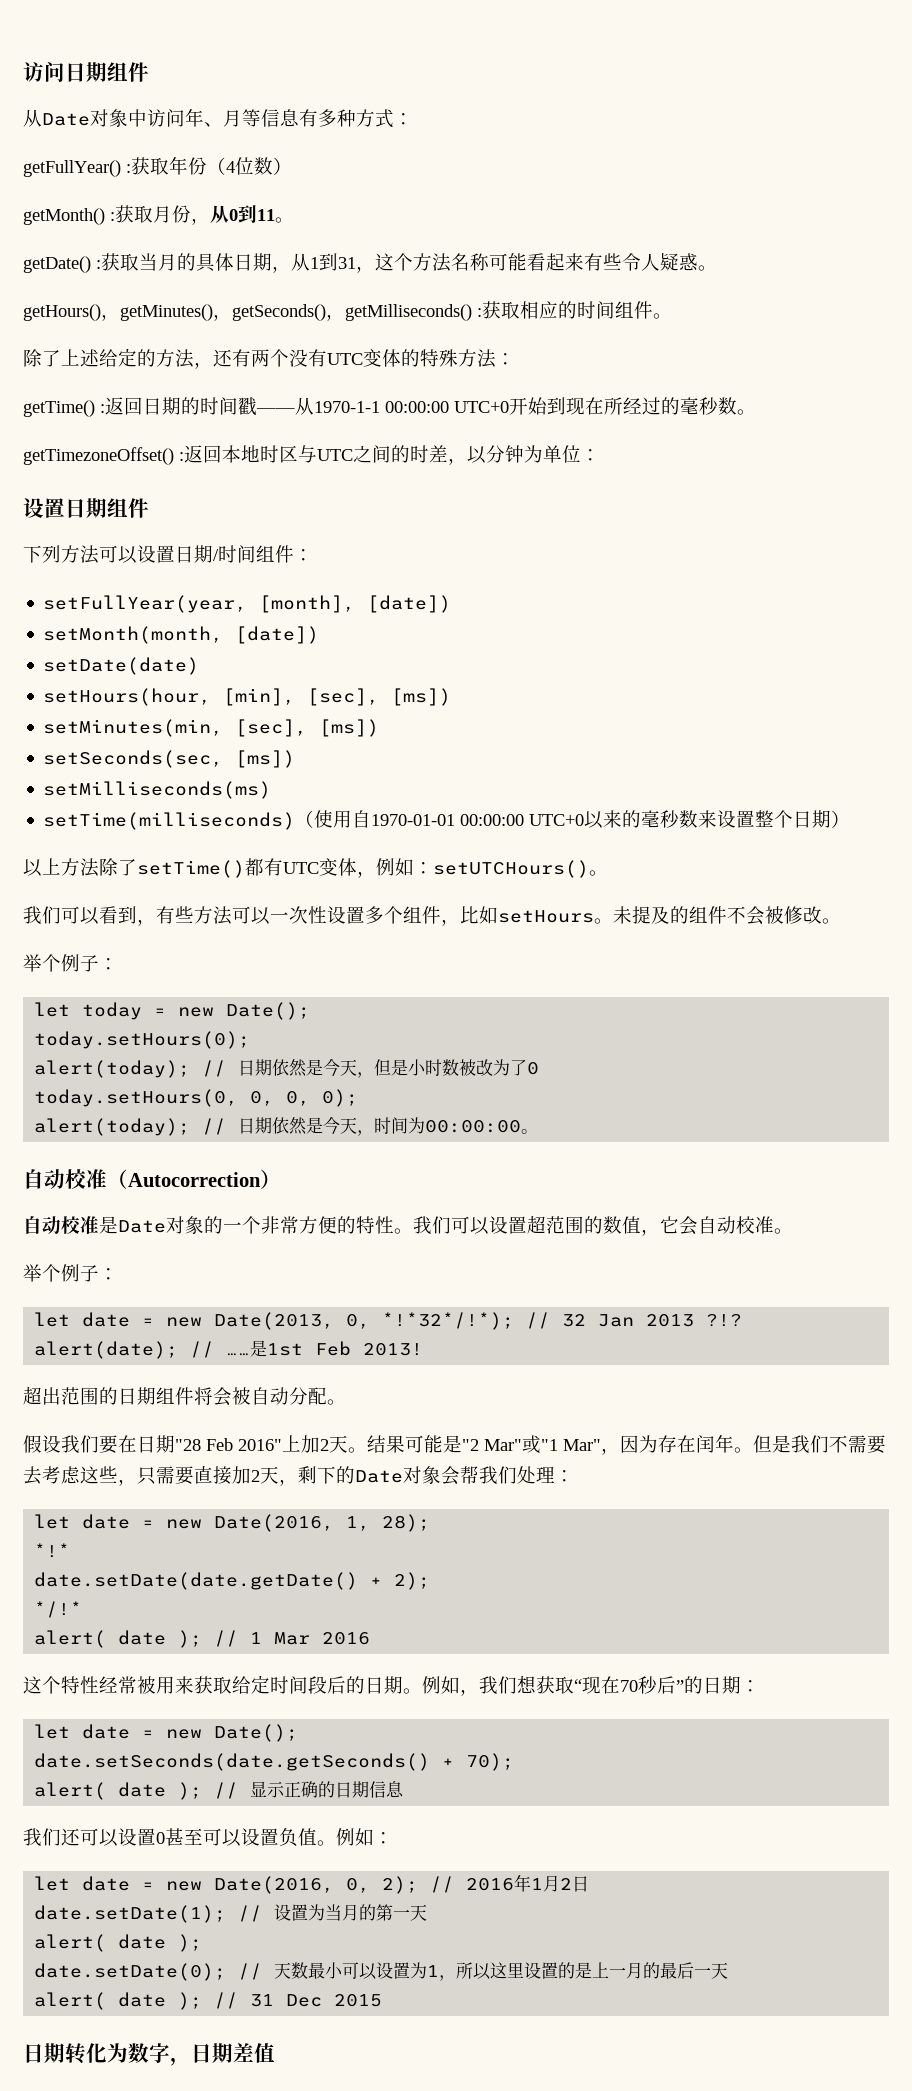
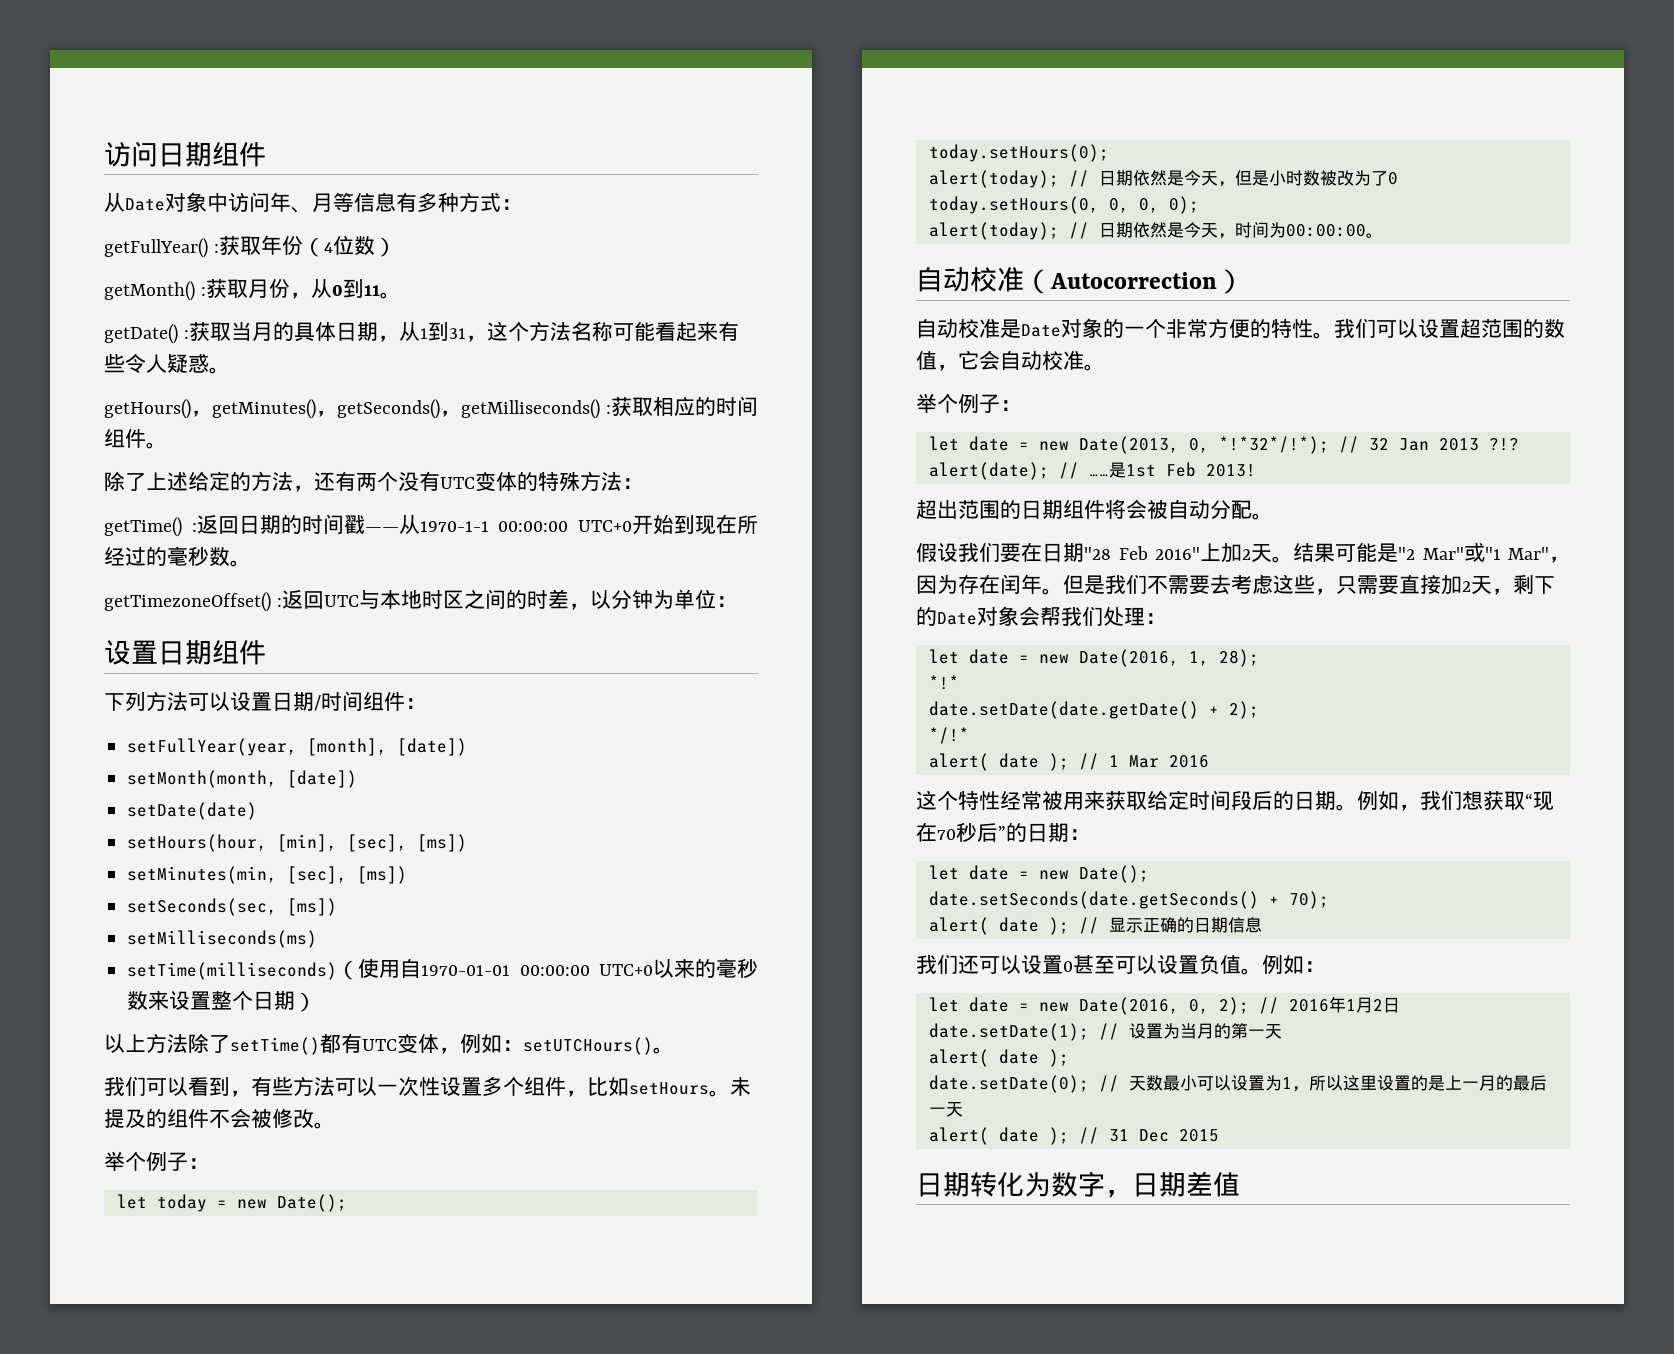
- getTimezoneOffset() :返回本地时区与UTC之间的时差，以分钟为单位：
+ getTimezoneOffset() :返回UTC与本地时区之间的时差，以分钟为单位：

